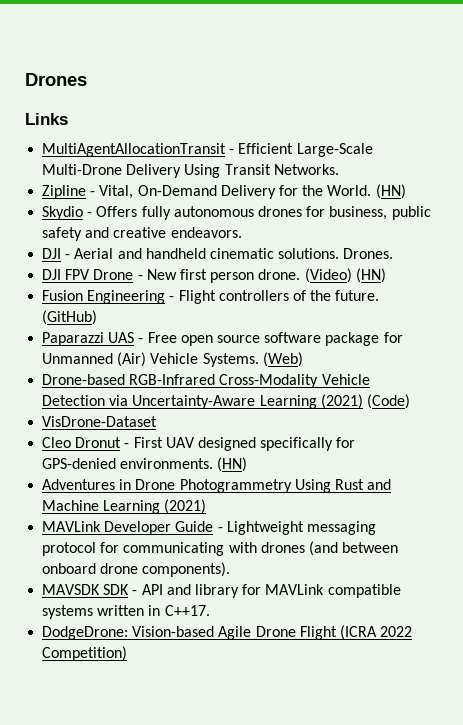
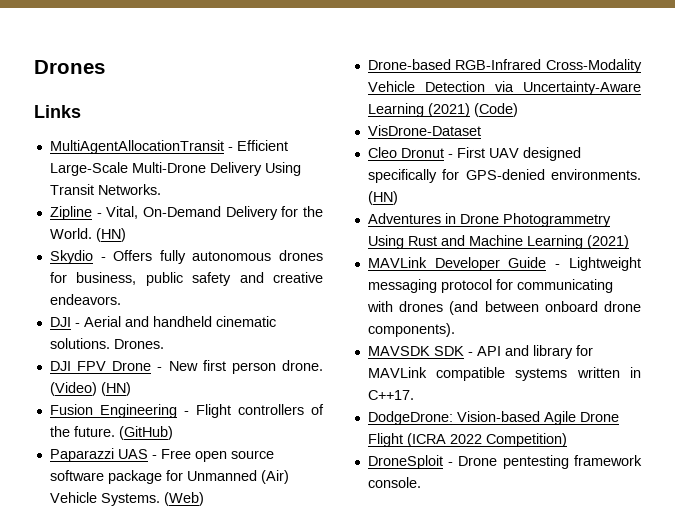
+ DroneSploit - Drone pentesting framework console.

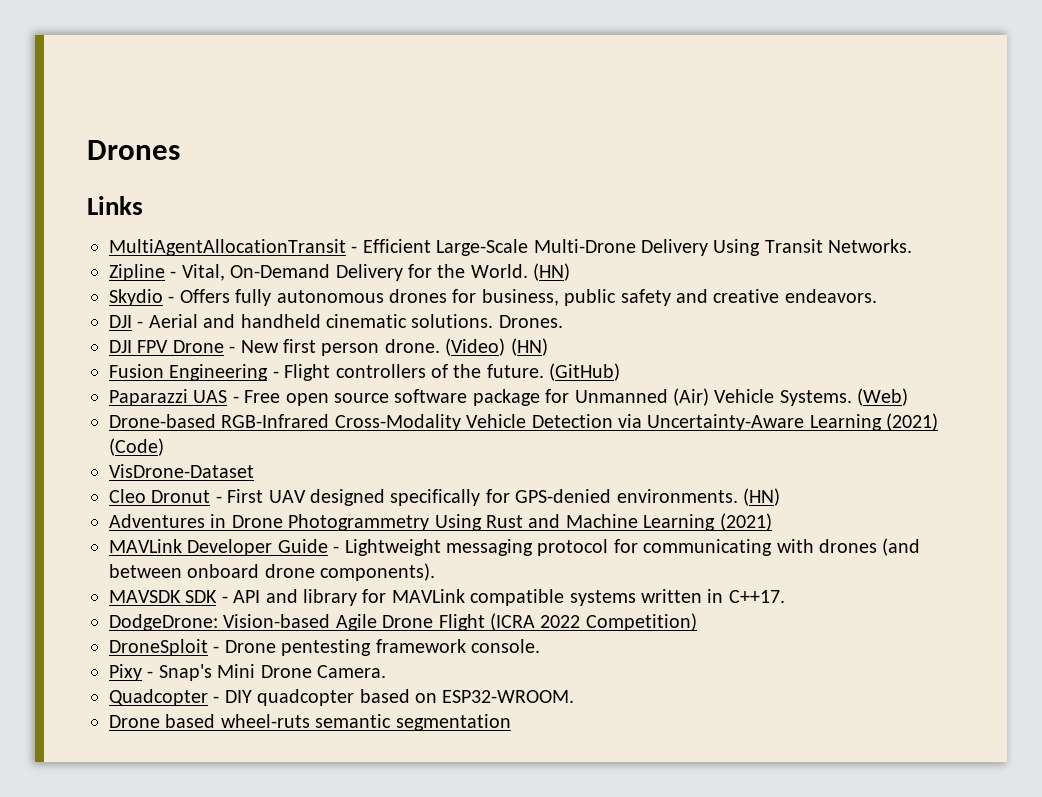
+ Pixy - Snap's Mini Drone Camera.
+ Quadcopter - DIY quadcopter based on ESP32-WROOM.
+ Drone based wheel-ruts semantic segmentation

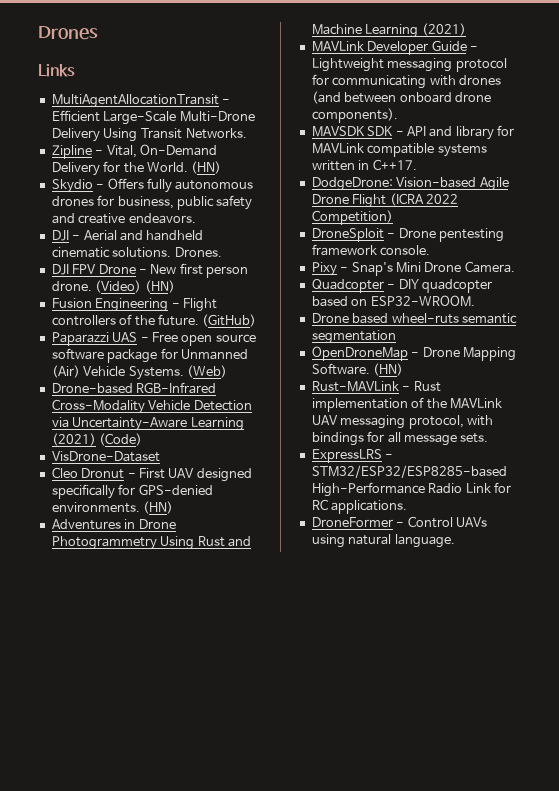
+ OpenDroneMap - Drone Mapping Software. (HN)
+ Rust-MAVLink - Rust implementation of the MAVLink UAV messaging protocol, with bindings for all message sets.
+ ExpressLRS - STM32/ESP32/ESP8285-based High-Performance Radio Link for RC applications.
+ DroneFormer - Control UAVs using natural language.

